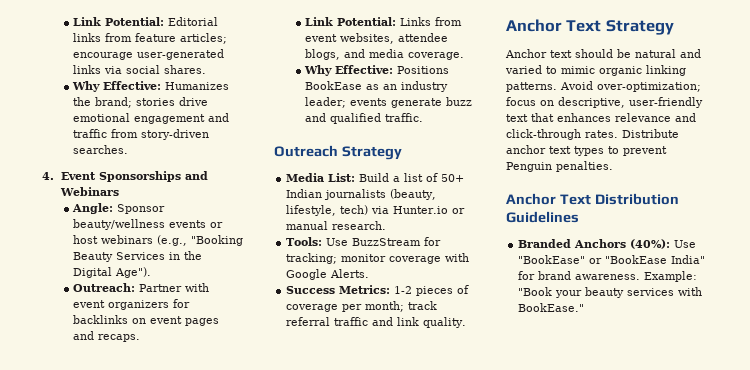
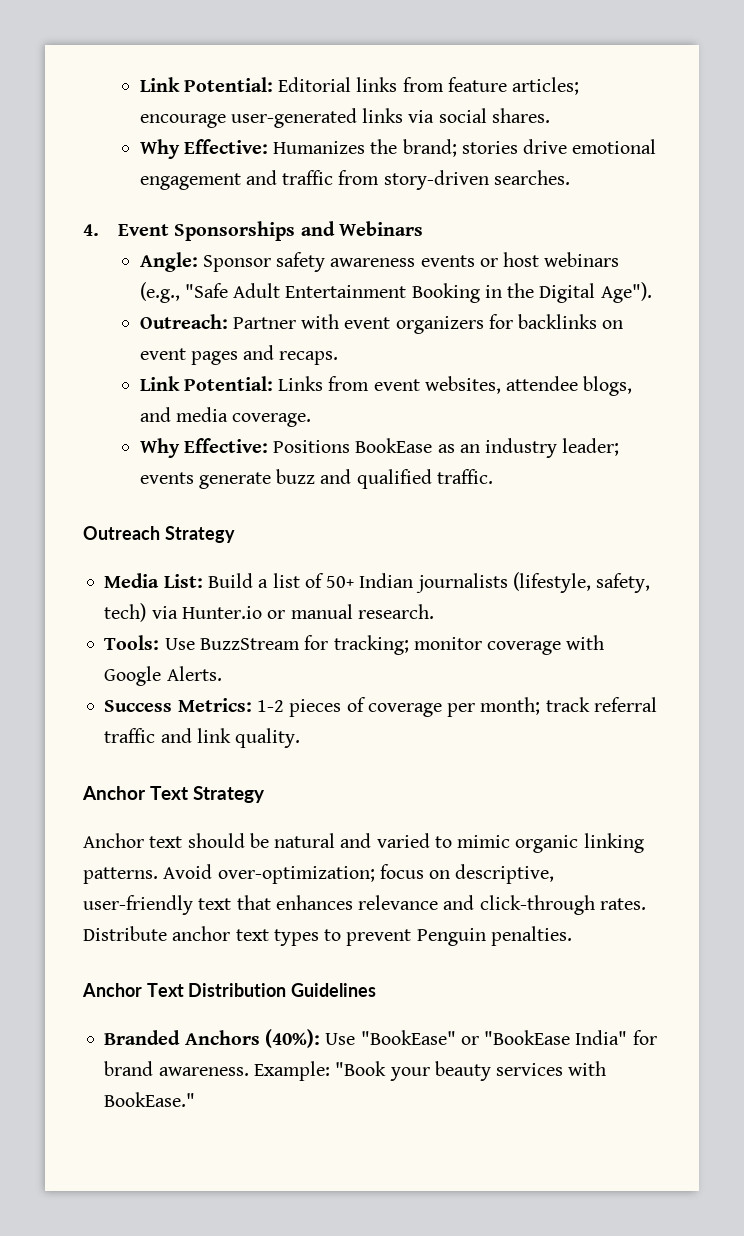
- Angle: Sponsor beauty/wellness events or host webinars (e.g., "Booking Beauty Services in the Digital Age").
+ Angle: Sponsor safety awareness events or host webinars (e.g., "Safe Adult Entertainment Booking in the Digital Age").
- Media List: Build a list of 50+ Indian journalists (beauty, lifestyle, tech) via Hunter.io or manual research.
+ Media List: Build a list of 50+ Indian journalists (lifestyle, safety, tech) via Hunter.io or manual research.

